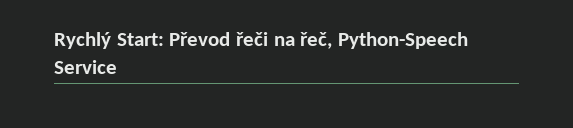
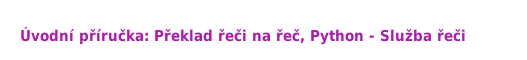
- Rychlý Start: Převod řeči na řeč, Python-Speech Service
+ Úvodní příručka: Překlad řeči na řeč, Python - Služba řeči

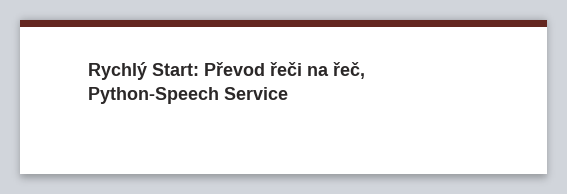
- Úvodní příručka: Překlad řeči na řeč, Python - Služba řeči
+ Rychlý Start: Převod řeči na řeč, Python-Speech Service

